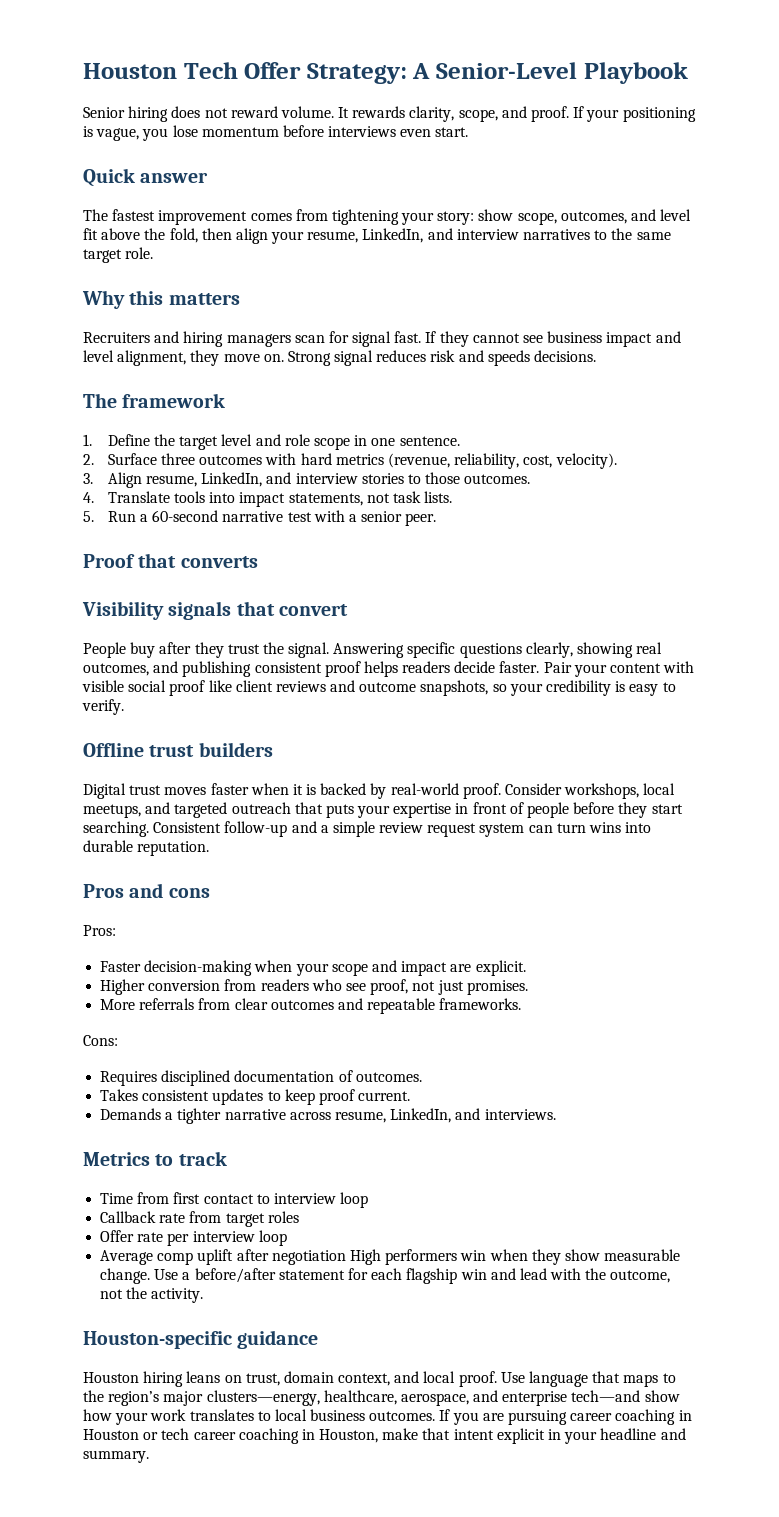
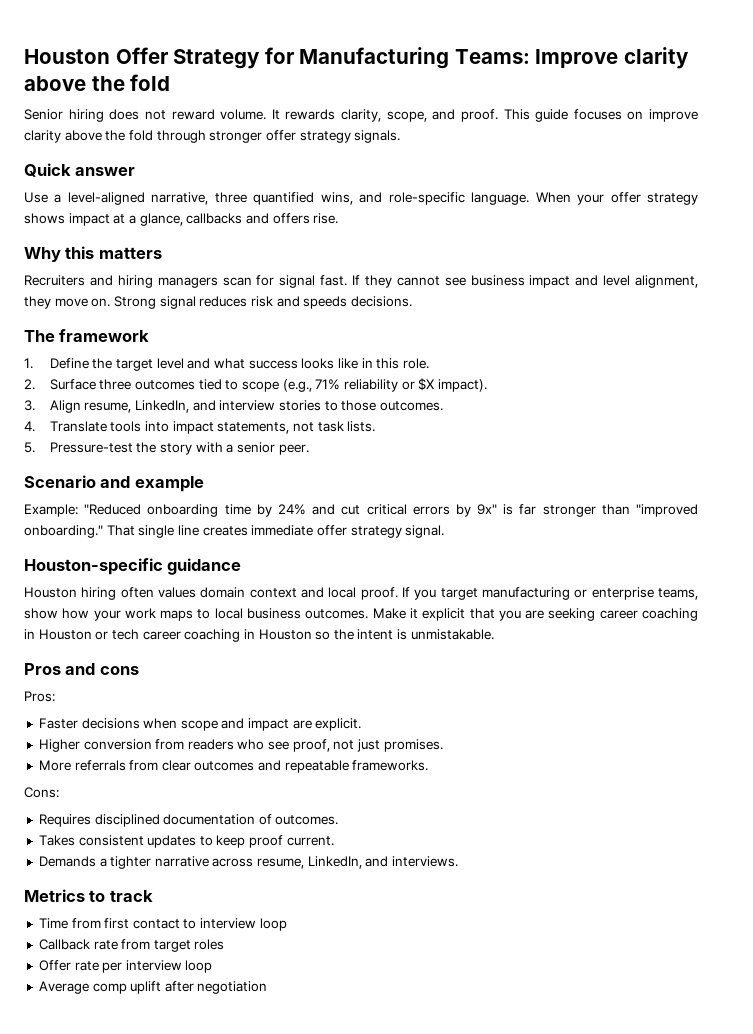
- Houston Tech Offer Strategy: A Senior-Level Playbook
+ Houston Offer Strategy for Manufacturing Teams: Improve clarity above the fold
- If your positioning is vague, you lose momentum before interviews even start.
+ This guide focuses on improve clarity above the fold through stronger offer strategy signals.
  Quick answer
- The fastest improvement comes from tightening your story: show scope, outcomes, and level fit above the fold, then align your resume, LinkedIn, and interview narratives to the same target role.
+ Use a level-aligned narrative, three quantified wins, and role-specific language. When your offer strategy shows impact at a glance, callbacks and offers rise.
- 1. Define the target level and role scope in one sentence.
- 2. Surface three outcomes with hard metrics (revenue, reliability, cost, velocity).
+ 1. Define the target level and what success looks like in this role.
+ 2. Surface three outcomes tied to scope (e.g., 71% reliability or $X impact).
- 5. Run a 60-second narrative test with a senior peer.
+ 5. Pressure-test the story with a senior peer.
- Proof that converts
- Visibility signals that convert
- People buy after they trust the signal. Answering specific questions clearly, showing real outcomes, and publishing consistent proof helps readers decide faster. Pair your content with visible social proof like client reviews and outcome snapshots, so your credibility is easy to verify.
- Offline trust builders
- Digital trust moves faster when it is backed by real-world proof. Consider workshops, local meetups, and targeted outreach that puts your expertise in front of people before they start searching. Consistent follow-up and a simple review request system can turn wins into durable reputation.
+ Scenario and example
+ Example: "Reduced onboarding time by 24% and cut critical errors by 9x" is far stronger than "improved onboarding." That single line creates immediate offer strategy signal.
+ Houston-specific guidance
+ Houston hiring often values domain context and local proof. If you target manufacturing or enterprise teams, show how your work maps to local business outcomes. Make it explicit that you are seeking career coaching in Houston or tech career coaching in Houston so the intent is unmistakable.
- Faster decision-making when your scope and impact are explicit.
+ Faster decisions when scope and impact are explicit.
- Average comp uplift after negotiation High performers win when they show measurable change. Use a before/after statement for each flagship win and lead with the outcome, not the activity.
- Houston-specific guidance
- Houston hiring leans on trust, domain context, and local proof. Use language that maps to the region’s major clusters—energy, healthcare, aerospace, and enterprise tech—and show how your work translates to local business outcomes. If you are pursuing career coaching in Houston or tech career coaching in Houston, make that intent explicit in your headline and summary.
+ Average comp uplift after negotiation

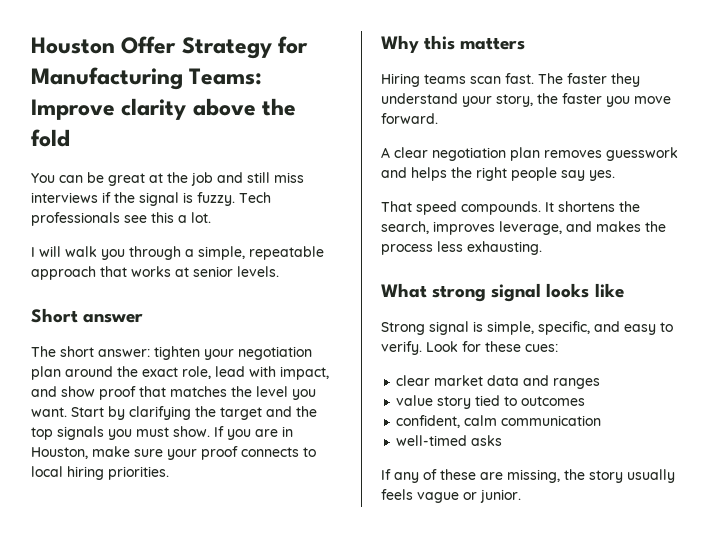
- Senior hiring does not reward volume. It rewards clarity, scope, and proof. This guide focuses on improve clarity above the fold through stronger offer strategy signals.
- Quick answer
- Use a level-aligned narrative, three quantified wins, and role-specific language. When your offer strategy shows impact at a glance, callbacks and offers rise.
+ You can be great at the job and still miss interviews if the signal is fuzzy. Tech professionals see this a lot.
+ I will walk you through a simple, repeatable approach that works at senior levels.
+ Short answer
+ The short answer: tighten your negotiation plan around the exact role, lead with impact, and show proof that matches the level you want. Start by clarifying the target and the top signals you must show. If you are in Houston, make sure your proof connects to local hiring priorities.
  Why this matters
- Recruiters and hiring managers scan for signal fast. If they cannot see business impact and level alignment, they move on. Strong signal reduces risk and speeds decisions.
- The framework
- 1. Define the target level and what success looks like in this role.
- 2. Surface three outcomes tied to scope (e.g., 71% reliability or $X impact).
- 3. Align resume, LinkedIn, and interview stories to those outcomes.
- 4. Translate tools into impact statements, not task lists.
- 5. Pressure-test the story with a senior peer.
- Scenario and example
- Example: "Reduced onboarding time by 24% and cut critical errors by 9x" is far stronger than "improved onboarding." That single line creates immediate offer strategy signal.
- Houston-specific guidance
- Houston hiring often values domain context and local proof. If you target manufacturing or enterprise teams, show how your work maps to local business outcomes. Make it explicit that you are seeking career coaching in Houston or tech career coaching in Houston so the intent is unmistakable.
- Pros and cons
- Pros:
- Faster decisions when scope and impact are explicit.
- Higher conversion from readers who see proof, not just promises.
- More referrals from clear outcomes and repeatable frameworks.
- Cons:
- Requires disciplined documentation of outcomes.
- Takes consistent updates to keep proof current.
- Demands a tighter narrative across resume, LinkedIn, and interviews.
- Metrics to track
- Time from first contact to interview loop
- Callback rate from target roles
- Offer rate per interview loop
- Average comp uplift after negotiation
+ Hiring teams scan fast. The faster they understand your story, the faster you move forward.
+ A clear negotiation plan removes guesswork and helps the right people say yes.
+ That speed compounds. It shortens the search, improves leverage, and makes the process less exhausting.
+ What strong signal looks like
+ Strong signal is simple, specific, and easy to verify. Look for these cues:
+ clear market data and ranges
+ value story tied to outcomes
+ confident, calm communication
+ well-timed asks
+ If any of these are missing, the story usually feels vague or junior.

